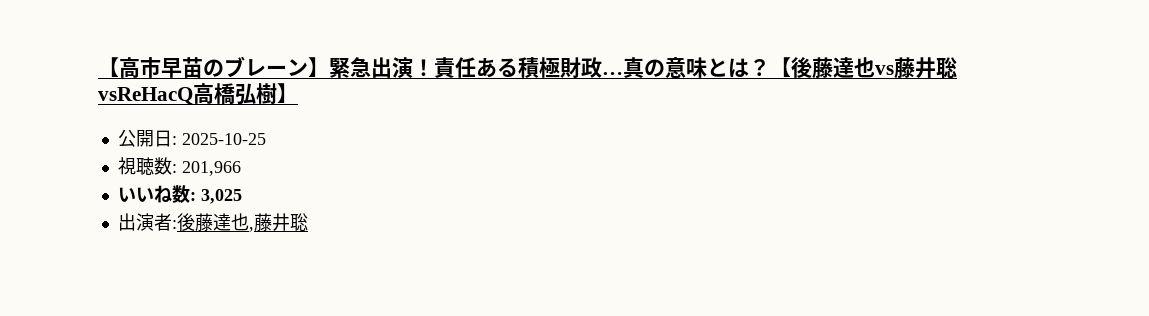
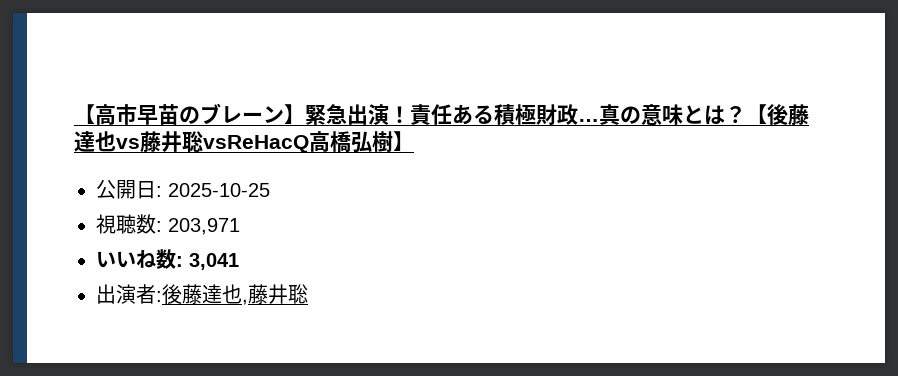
- 視聴数: 201,966
+ 視聴数: 203,971
- いいね数: 3,025
+ いいね数: 3,041

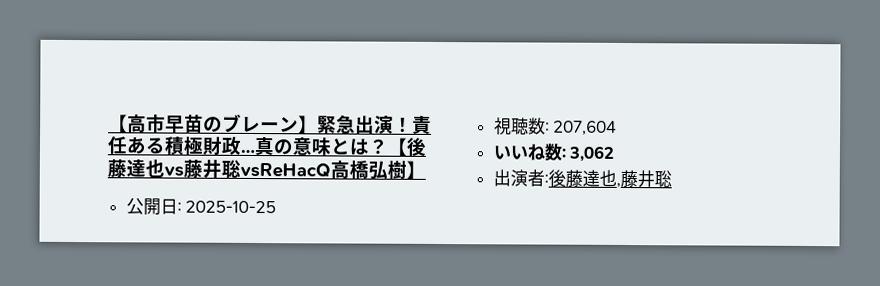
- 視聴数: 203,971
+ 視聴数: 207,604
- いいね数: 3,041
+ いいね数: 3,062

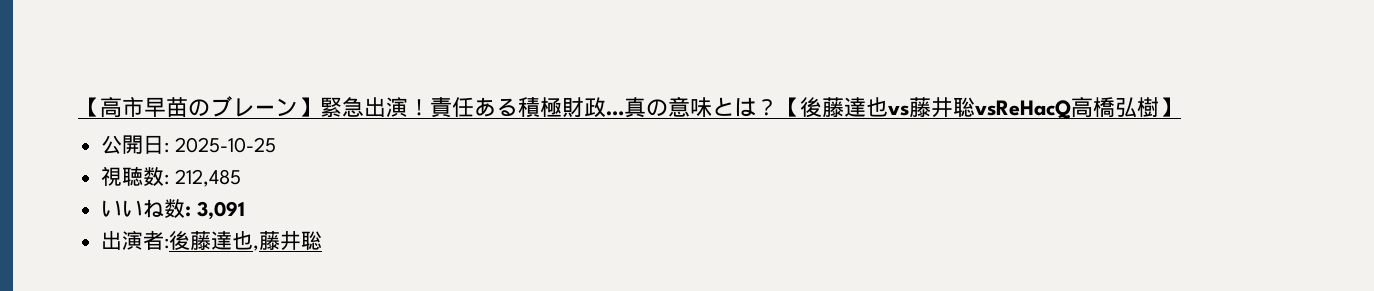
- 視聴数: 207,604
+ 視聴数: 212,485
- いいね数: 3,062
+ いいね数: 3,091

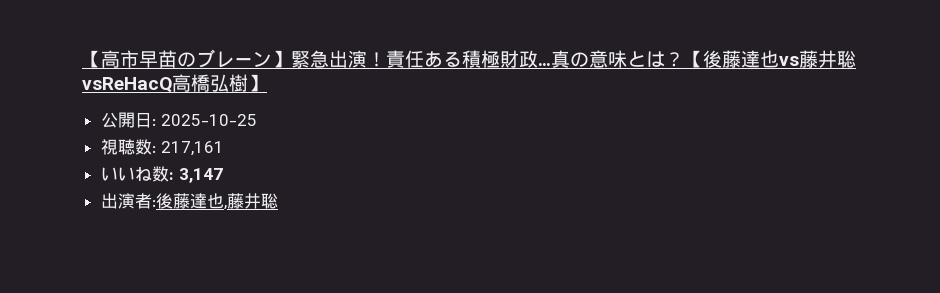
- 視聴数: 212,485
+ 視聴数: 217,161
- いいね数: 3,091
+ いいね数: 3,147

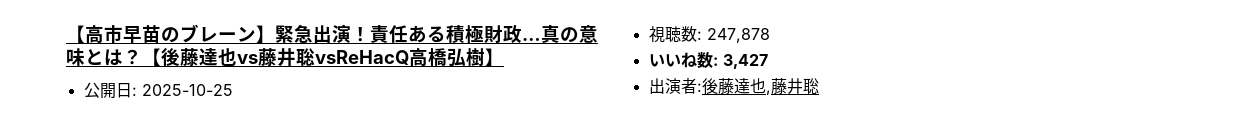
- 視聴数: 217,161
+ 視聴数: 247,878
- いいね数: 3,147
+ いいね数: 3,427

